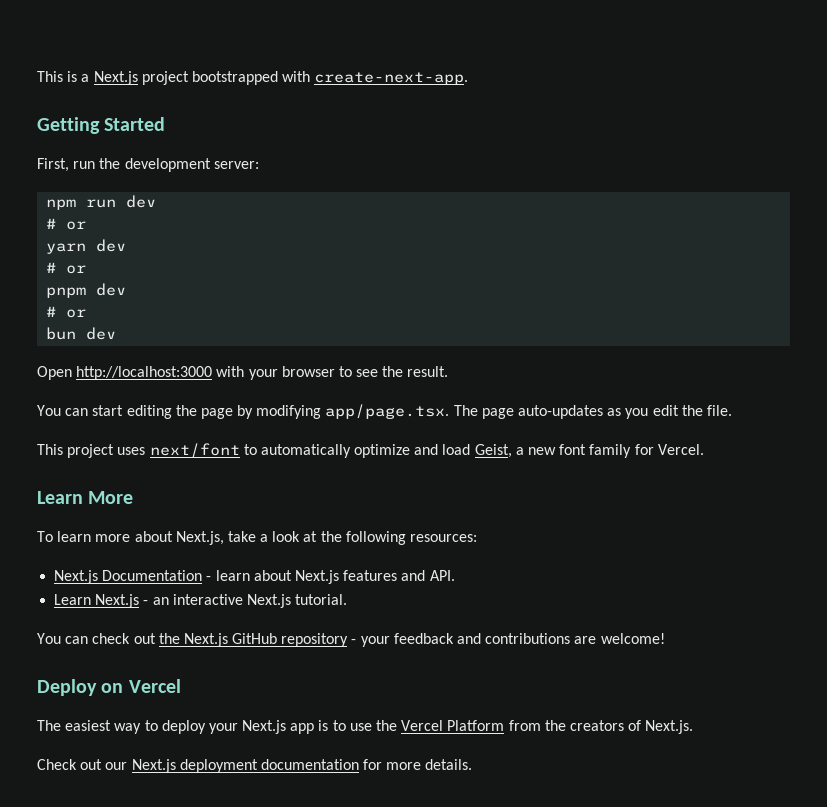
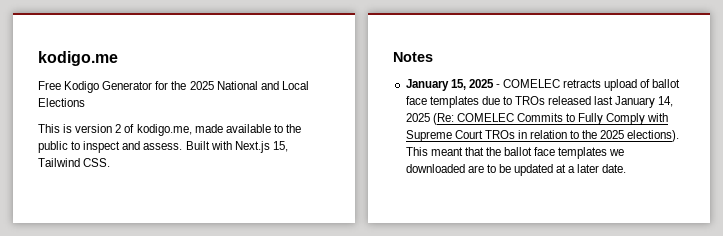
- This is a Next.js project bootstrapped with create-next-app.
- Getting Started
- First, run the development server:
- npm run dev
- # or
- yarn dev
- # or
- pnpm dev
- # or
- bun dev
- Open http://localhost:3000 with your browser to see the result.
- You can start editing the page by modifying app/page.tsx. The page auto-updates as you edit the file.
- This project uses next/font to automatically optimize and load Geist, a new font family for Vercel.
- Learn More
- To learn more about Next.js, take a look at the following resources:
- Next.js Documentation - learn about Next.js features and API.
- Learn Next.js - an interactive Next.js tutorial.
- You can check out the Next.js GitHub repository - your feedback and contributions are welcome!
- Deploy on Vercel
- The easiest way to deploy your Next.js app is to use the Vercel Platform from the creators of Next.js.
- Check out our Next.js deployment documentation for more details.
+ kodigo.me
+ Free Kodigo Generator for the 2025 National and Local Elections
+ This is version 2 of kodigo.me, made available to the public to inspect and assess. Built with Next.js 15, Tailwind CSS.
+ Notes
+ January 15, 2025 - COMELEC retracts upload of ballot face templates due to TROs released last January 14, 2025 (Re: COMELEC Commits to Fully Comply with Supreme Court TROs in relation to the 2025 elections). This meant that the ballot face templates we downloaded are to be updated at a later date.

